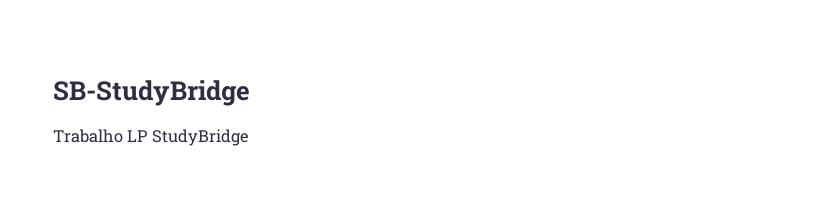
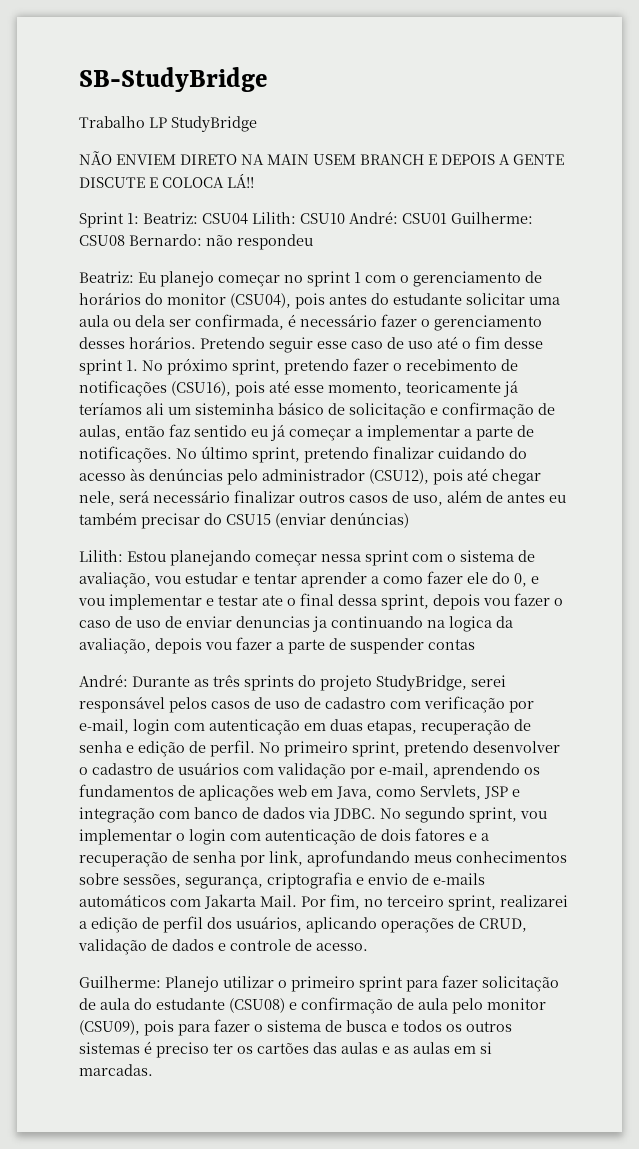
+ NÃO ENVIEM DIRETO NA MAIN USEM BRANCH E DEPOIS A GENTE DISCUTE E COLOCA LÁ!!
+ Sprint 1: Beatriz: CSU04 Lilith: CSU10 André: CSU01 Guilherme: CSU08 Bernardo: não respondeu
+ Beatriz: Eu planejo começar no sprint 1 com o gerenciamento de horários do monitor (CSU04), pois antes do estudante solicitar uma aula ou dela ser confirmada, é necessário fazer o gerenciamento desses horários. Pretendo seguir esse caso de uso até o fim desse sprint 1. No próximo sprint, pretendo fazer o recebimento de notificações (CSU16), pois até esse momento, teoricamente já teríamos ali um sisteminha básico de solicitação e confirmação de aulas, então faz sentido eu já começar a implementar a parte de notificações. No último sprint, pretendo finalizar cuidando do acesso às denúncias pelo administrador (CSU12), pois até chegar nele, será necessário finalizar outros casos de uso, além de antes eu também precisar do CSU15 (enviar denúncias)
+ Lilith: Estou planejando começar nessa sprint com o sistema de avaliação, vou estudar e tentar aprender a como fazer ele do 0, e vou implementar e testar ate o final dessa sprint, depois vou fazer o caso de uso de enviar denuncias ja continuando na logica da avaliação, depois vou fazer a parte de suspender contas
+ André: Durante as três sprints do projeto StudyBridge, serei responsável pelos casos de uso de cadastro com verificação por e-mail, login com autenticação em duas etapas, recuperação de senha e edição de perfil. No primeiro sprint, pretendo desenvolver o cadastro de usuários com validação por e-mail, aprendendo os fundamentos de aplicações web em Java, como Servlets, JSP e integração com banco de dados via JDBC. No segundo sprint, vou implementar o login com autenticação de dois fatores e a recuperação de senha por link, aprofundando meus conhecimentos sobre sessões, segurança, criptografia e envio de e-mails automáticos com Jakarta Mail. Por fim, no terceiro sprint, realizarei a edição de perfil dos usuários, aplicando operações de CRUD, validação de dados e controle de acesso.
+ Guilherme: Planejo utilizar o primeiro sprint para fazer solicitação de aula do estudante (CSU08) e confirmação de aula pelo monitor (CSU09), pois para fazer o sistema de busca e todos os outros sistemas é preciso ter os cartões das aulas e as aulas em si marcadas.

